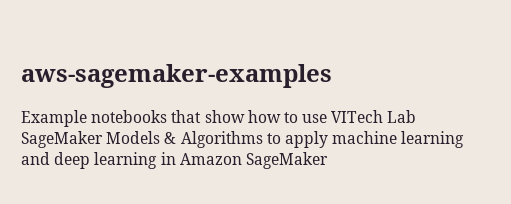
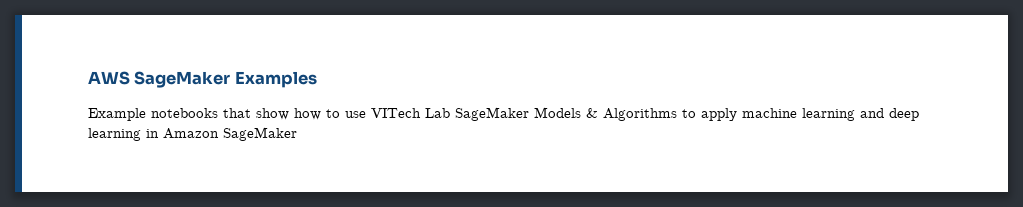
- aws-sagemaker-examples
+ AWS SageMaker Examples

